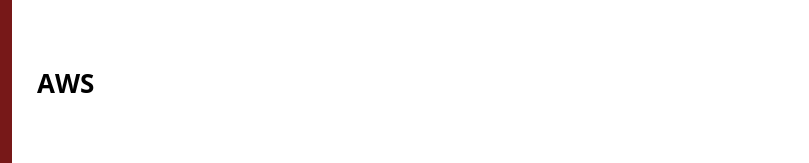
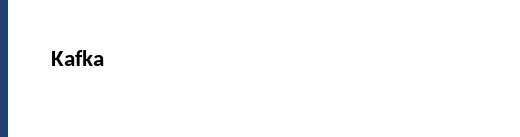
- AWS
+ Kafka

